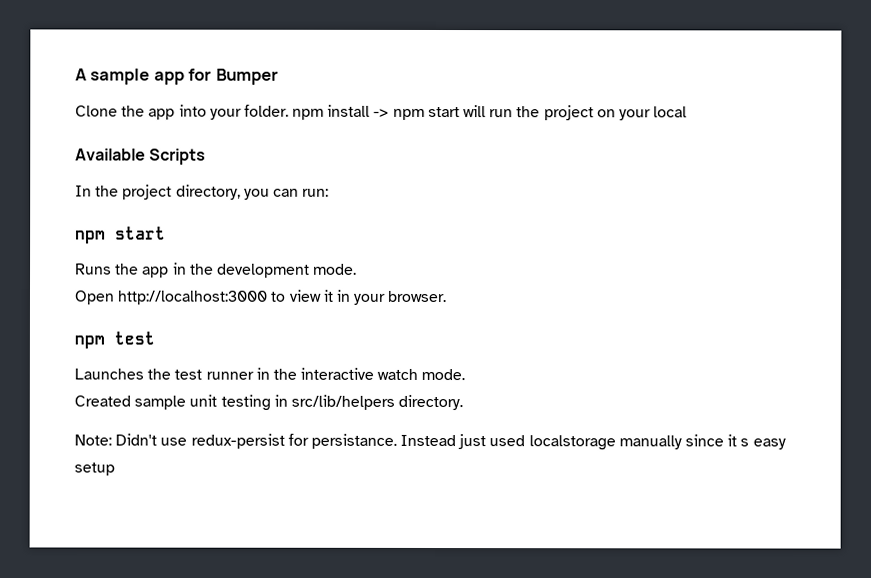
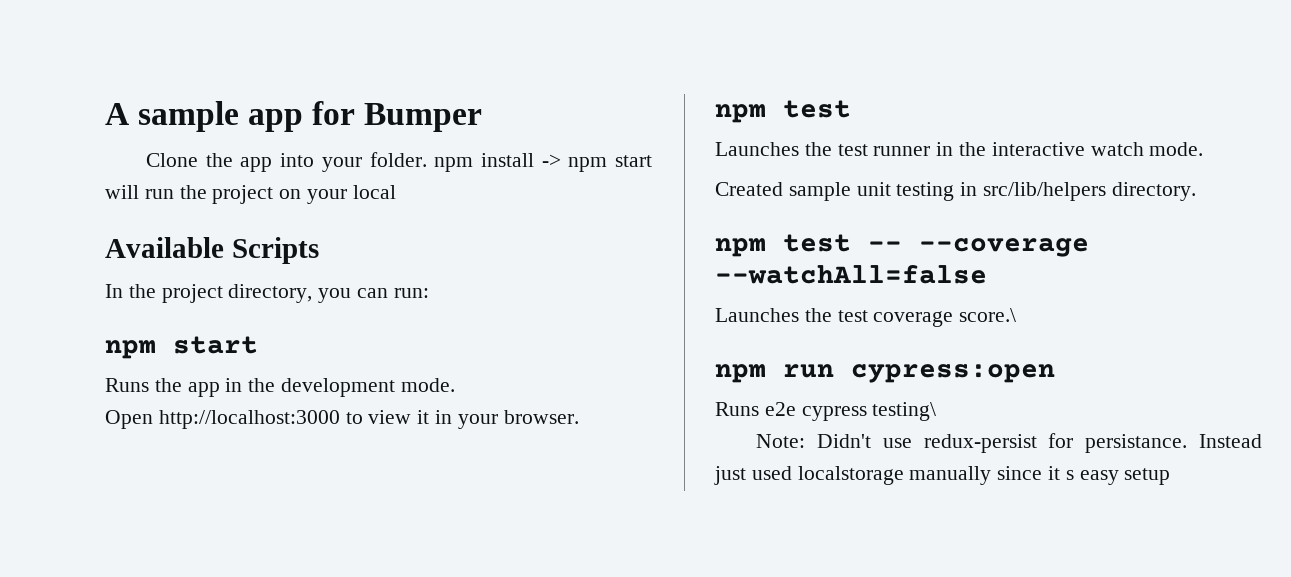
+ npm test -- --coverage --watchAll=false
+ Launches the test coverage score.\
+ npm run cypress:open
+ Runs e2e cypress testing\

